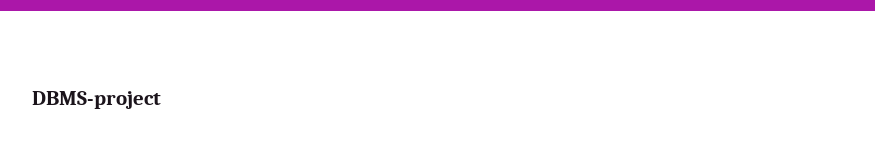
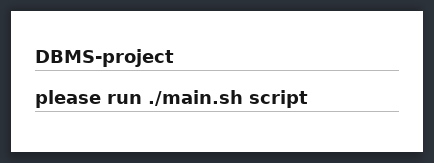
+ please run ./main.sh script

